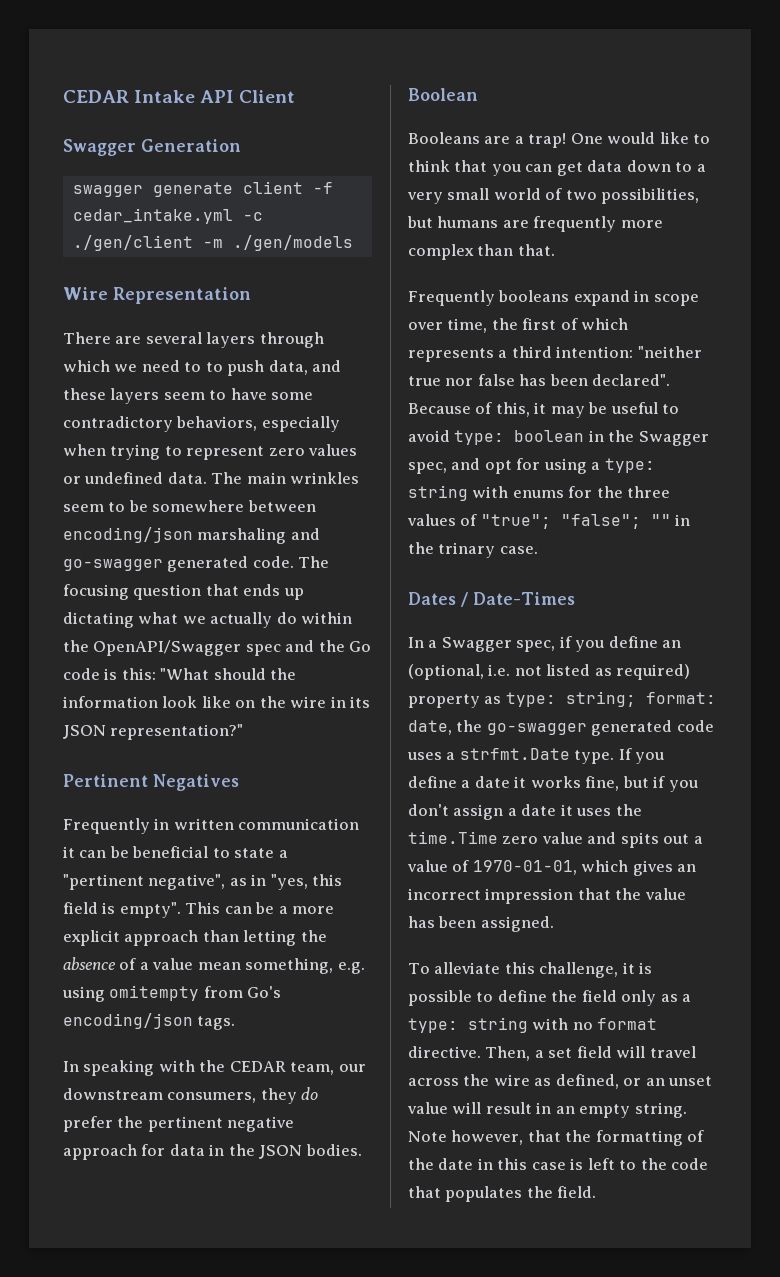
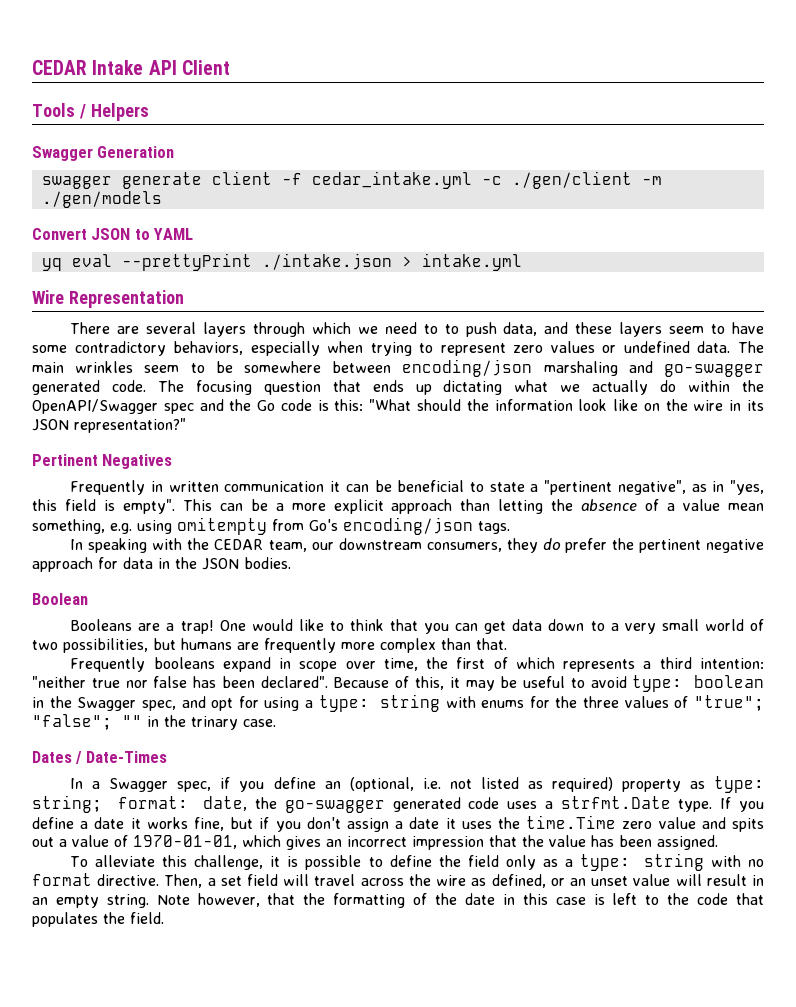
+ Tools / Helpers
+ Convert JSON to YAML
+ yq eval --prettyPrint ./intake.json > intake.yml

